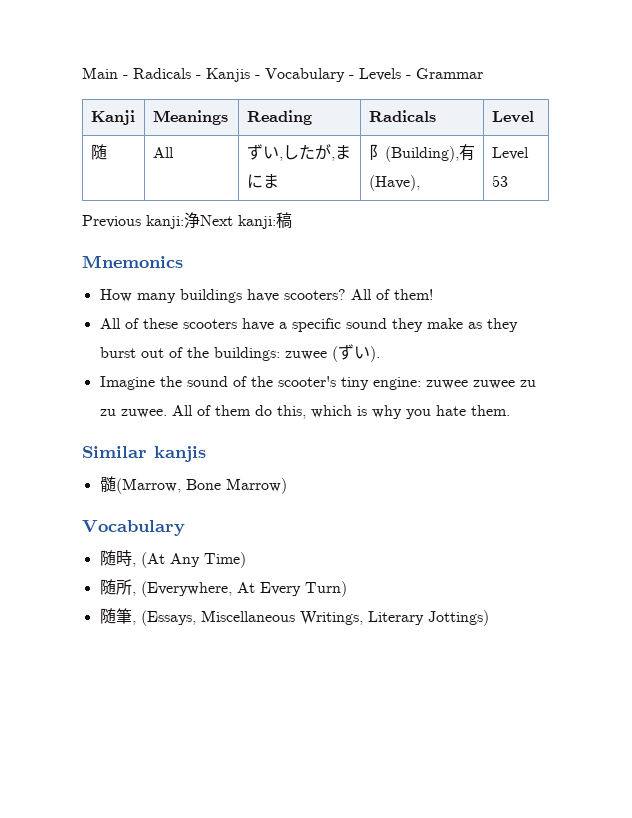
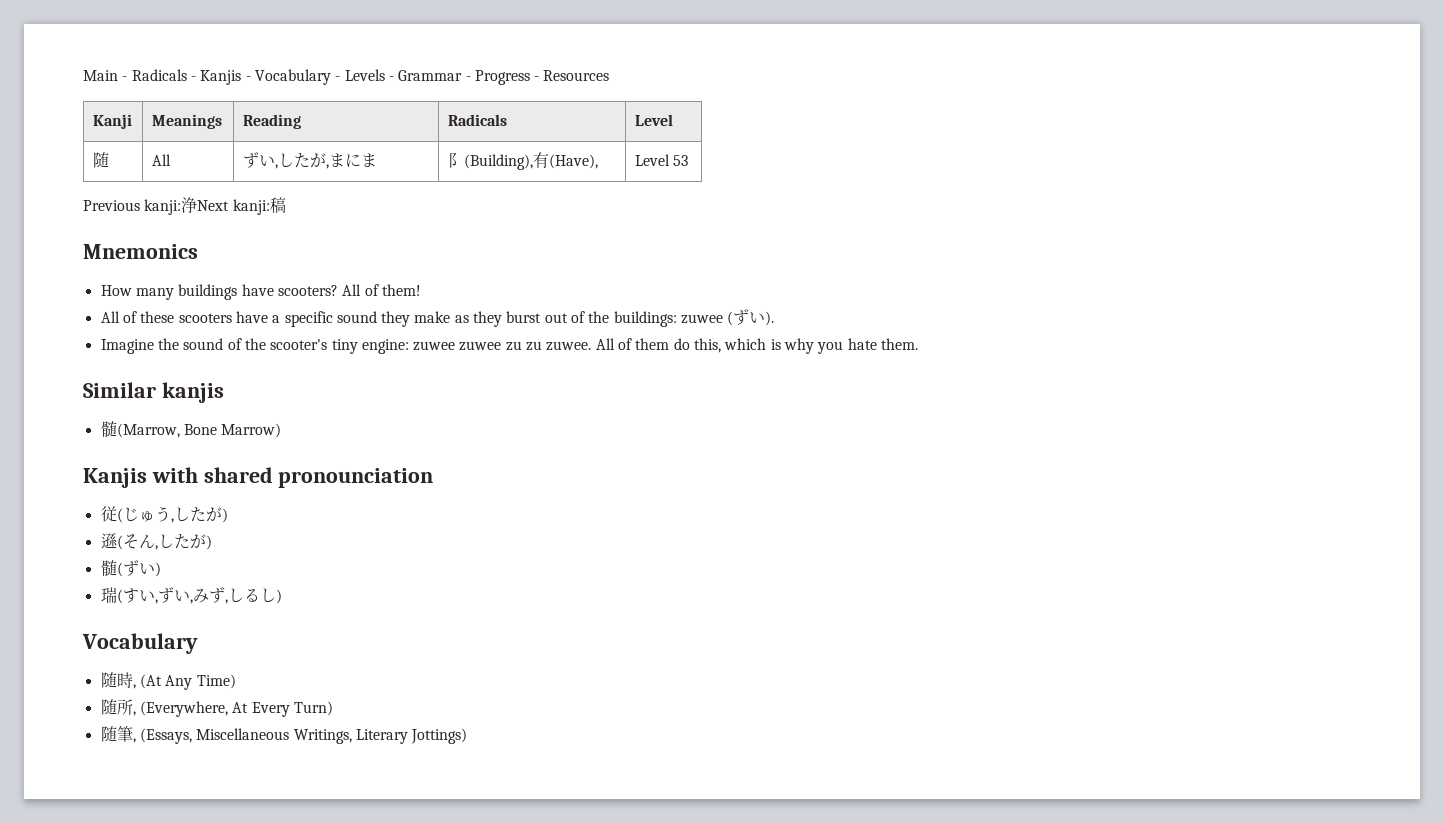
- Main - Radicals - Kanjis - Vocabulary - Levels - Grammar
+ Main - Radicals - Kanjis - Vocabulary - Levels - Grammar - Progress - Resources
+ Kanjis with shared pronounciation
+ 従(じゅう,したが)
+ 遜(そん,したが)
+ 髄(ずい)
+ 瑞(すい,ずい,みず,しるし)

